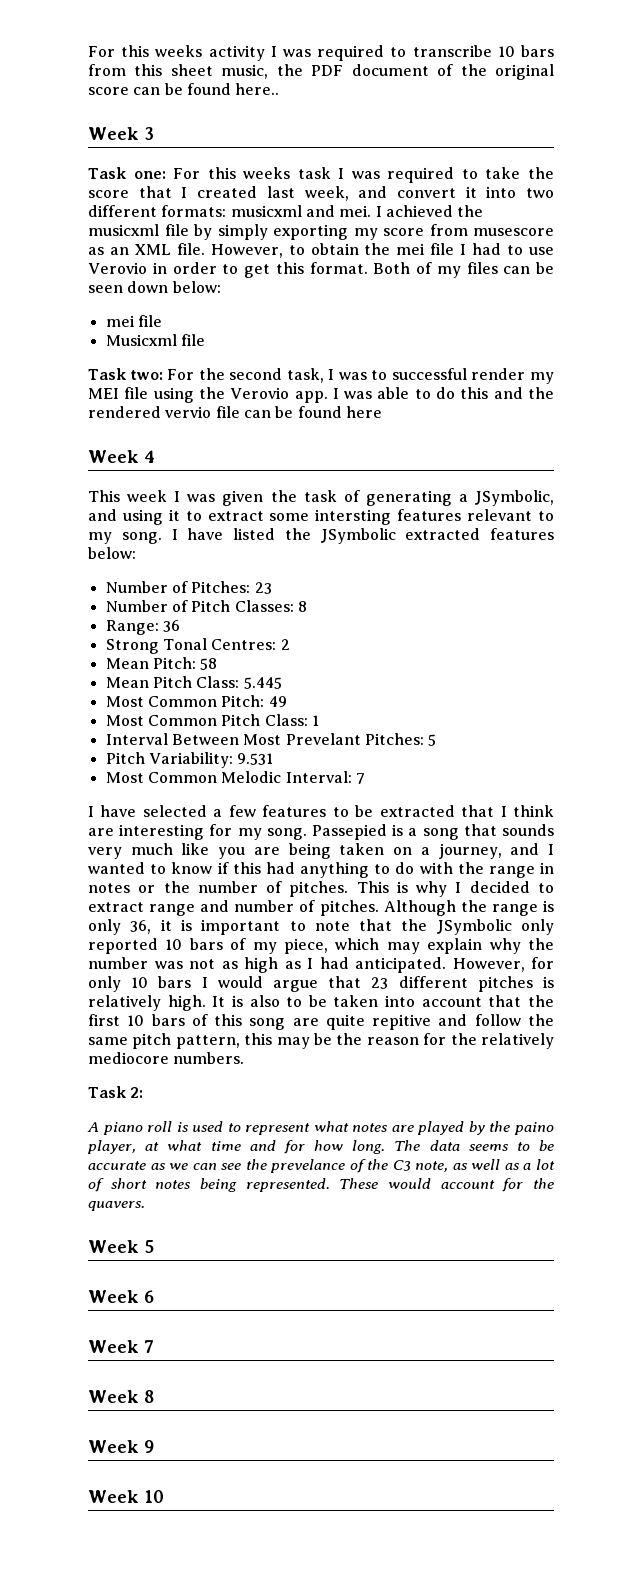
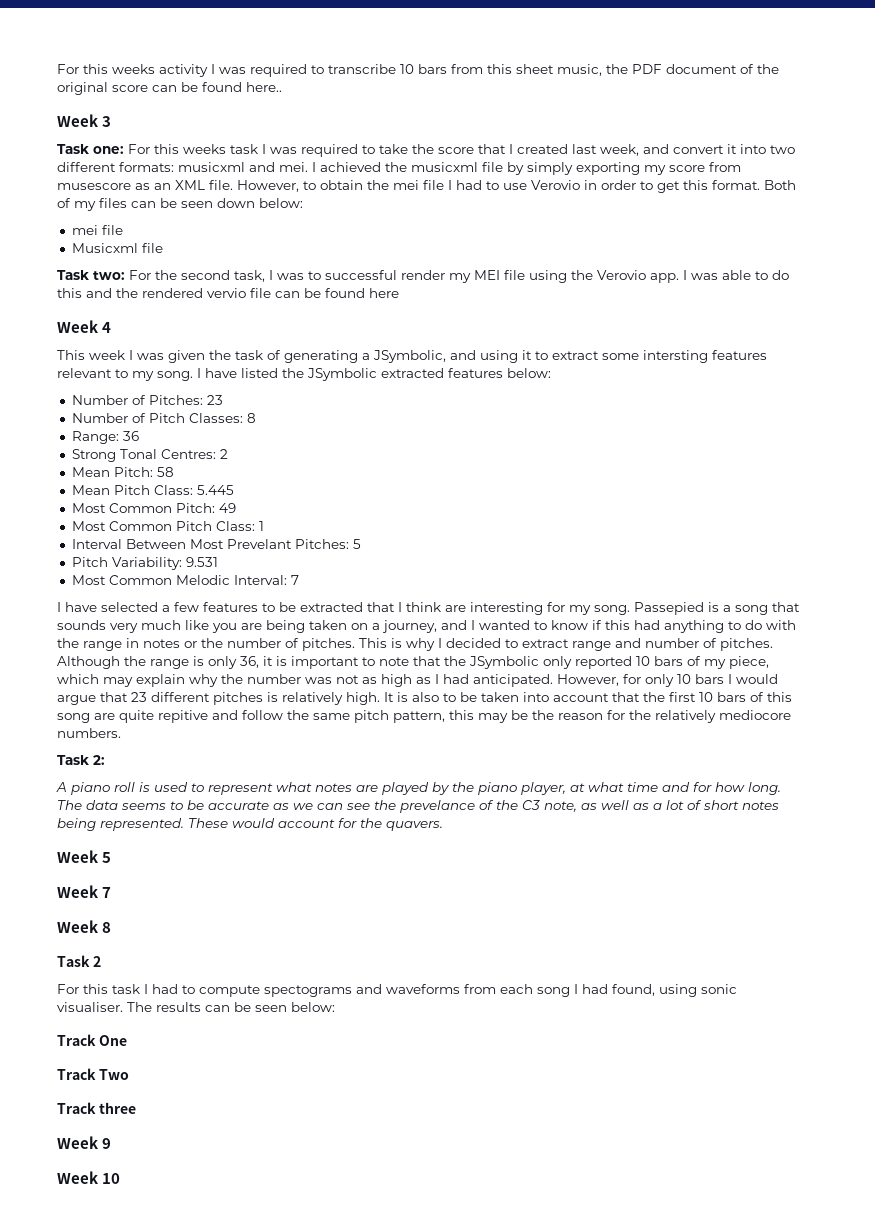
- A piano roll is used to represent what notes are played by the paino player, at what time and for how long.
+ A piano roll is used to represent what notes are played by the piano player, at what time and for how long.
- Week 6
+ Task 2
+ For this task I had to compute spectograms and waveforms from each song I had found, using sonic visualiser. The results can be seen below:
+ Track One
+ Track Two
+ Track three

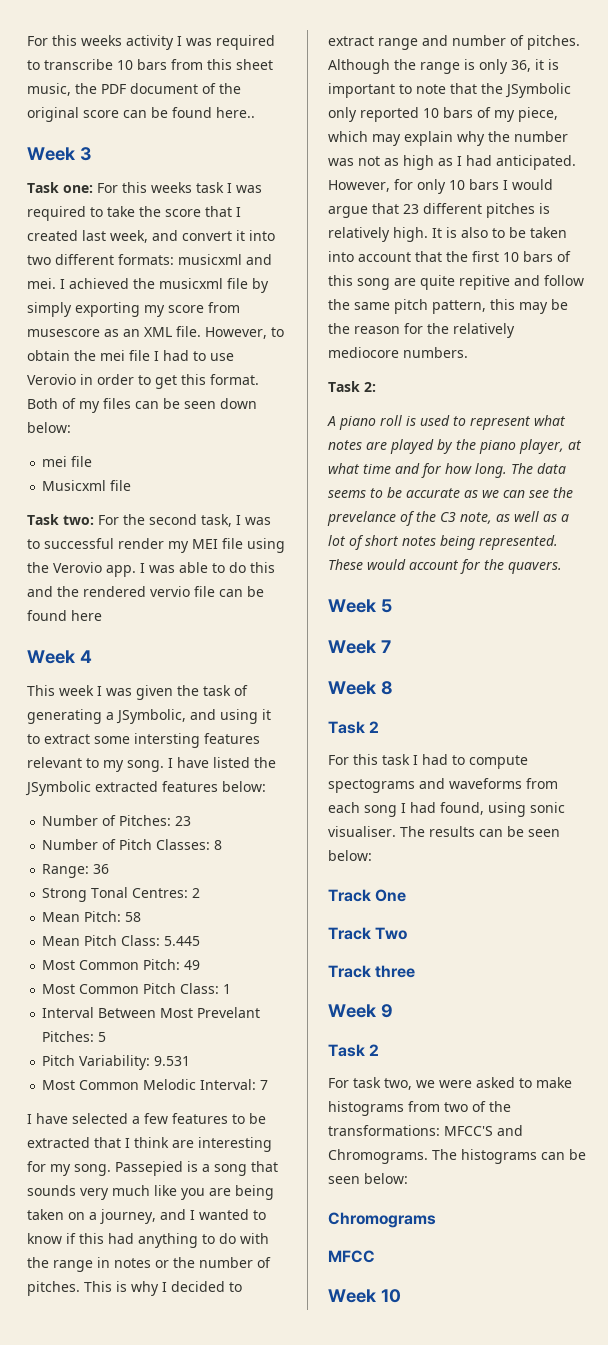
  Week 9
+ Task 2
+ For task two, we were asked to make histograms from two of the transformations: MFCC'S and Chromograms. The histograms can be seen below:
+ Chromograms
+ MFCC

